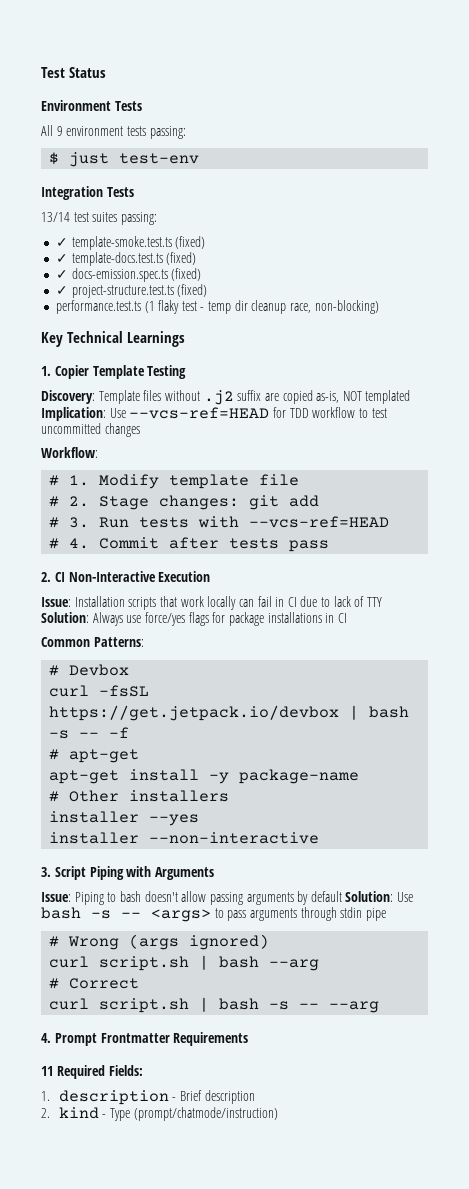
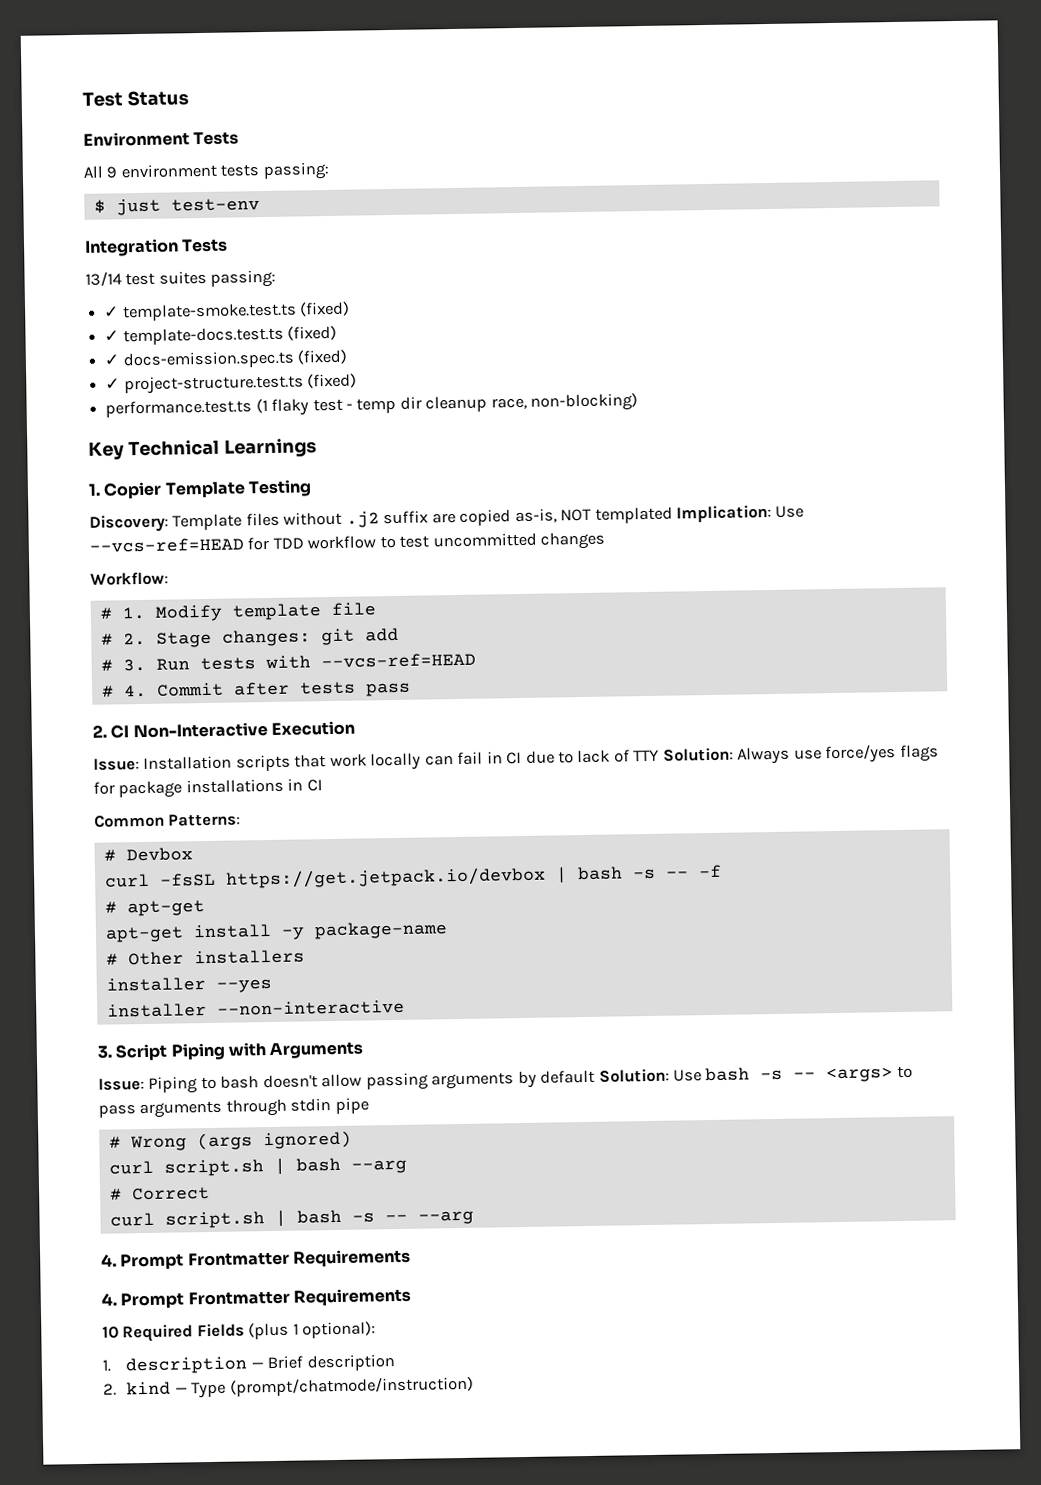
  curl script.sh | bash -s -- --arg
  4. Prompt Frontmatter Requirements
- 11 Required Fields:
+ 4. Prompt Frontmatter Requirements
+ 10 Required Fields (plus 1 optional):
- 1. description - Brief description
+ 1. description — Brief description
- 2. kind - Type (prompt/chatmode/instruction)
+ 2. kind — Type (prompt/chatmode/instruction)

